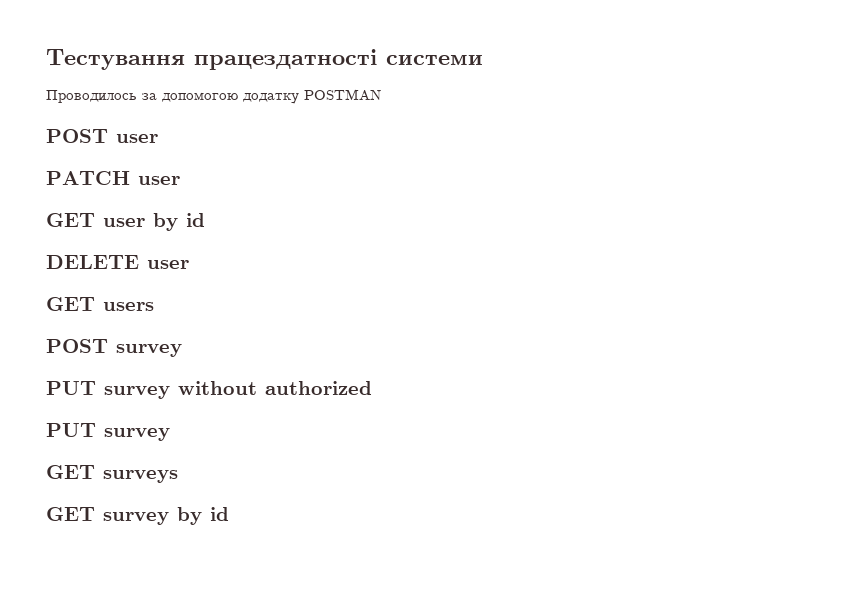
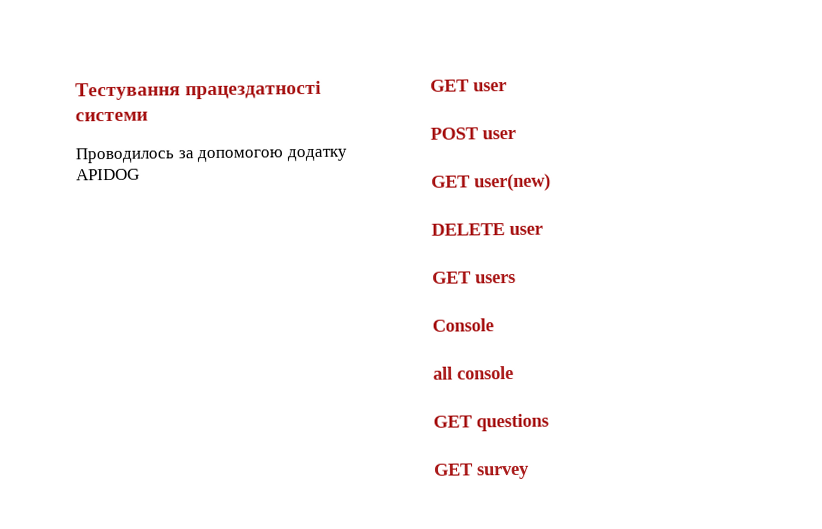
- Проводилось за допомогою додатку POSTMAN
+ Проводилось за допомогою додатку APIDOG
+ GET user
- PATCH user
- GET user by id
+ GET user(new)
- POST survey
- PUT survey without authorized
- PUT survey
- GET surveys
+ Console
+ all console
+ GET questions
- GET survey by id
+ GET survey

